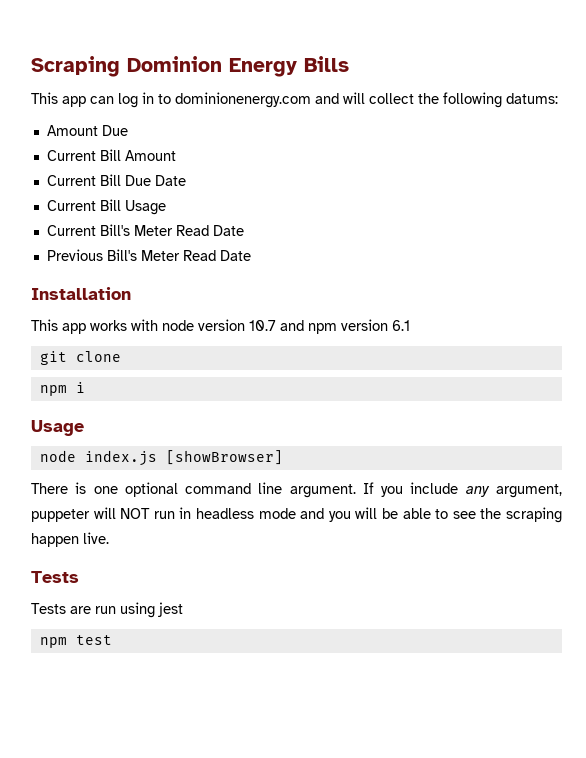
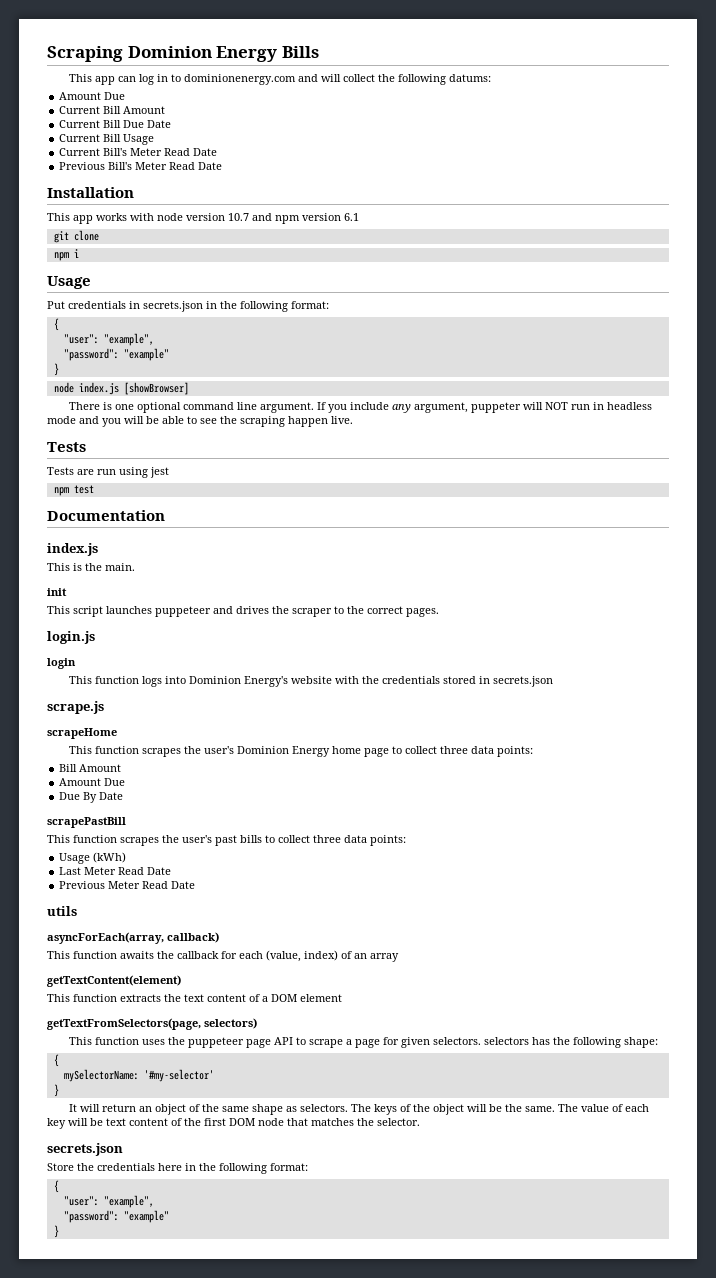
+ Put credentials in secrets.json in the following format:
+ {
+ "user": "example",
+ "password": "example"
+ }
+ Documentation
+ index.js
+ This is the main.
+ init
+ This script launches puppeteer and drives the scraper to the correct pages.
+ login.js
+ login
+ This function logs into Dominion Energy's website with the credentials stored in secrets.json
+ scrape.js
+ scrapeHome
+ This function scrapes the user's Dominion Energy home page to collect three data points:
+ Bill Amount
+ Amount Due
+ Due By Date
+ scrapePastBill
+ This function scrapes the user's past bills to collect three data points:
+ Usage (kWh)
+ Last Meter Read Date
+ Previous Meter Read Date
+ utils
+ asyncForEach(array, callback)
+ This function awaits the callback for each (value, index) of an array
+ getTextContent(element)
+ This function extracts the text content of a DOM element
+ getTextFromSelectors(page, selectors)
+ This function uses the puppeteer page API to scrape a page for given selectors. selectors has the following shape:
+ {
+ mySelectorName: '#my-selector'
+ }
+ It will return an object of the same shape as selectors. The keys of the object will be the same. The value of each key will be text content of the first DOM node that matches the selector.
+ secrets.json
+ Store the credentials here in the following format:
+ {
+ "user": "example",
+ "password": "example"
+ }

